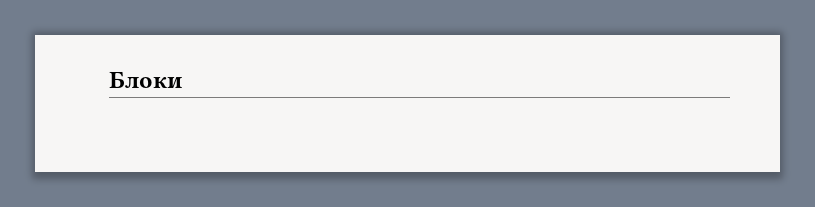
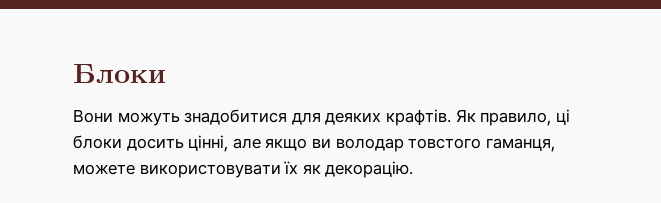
+ Вони можуть знадобитися для деяких крафтів. Як правило, ці блоки досить цінні, але якщо ви володар товстого гаманця, можете використовувати їх як декорацію.

